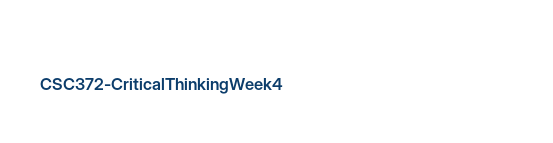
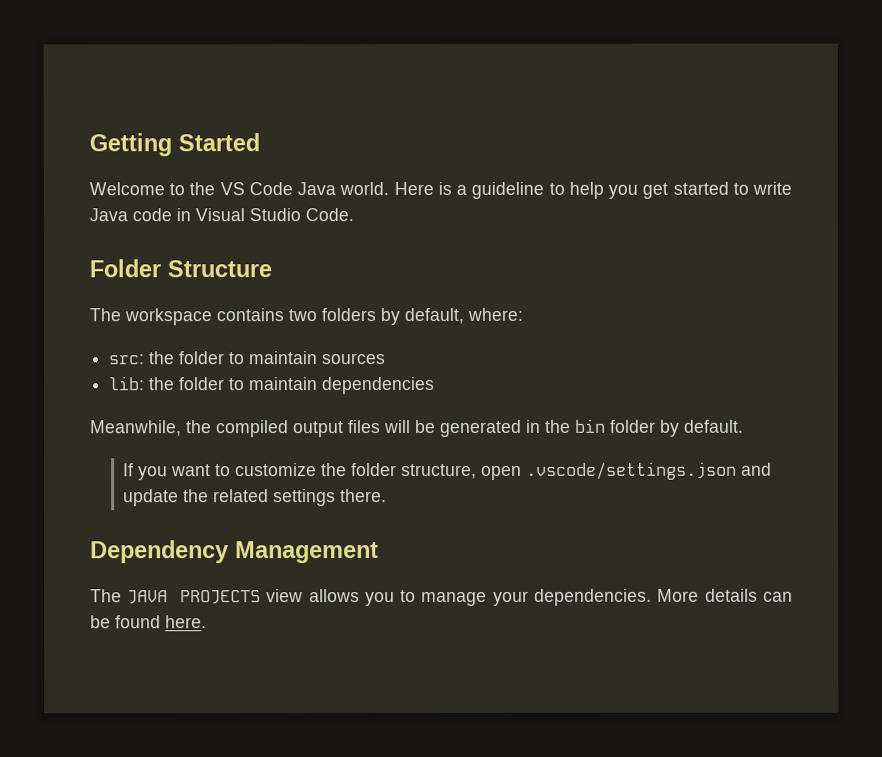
- CSC372-CriticalThinkingWeek4
+ Getting Started
+ Welcome to the VS Code Java world. Here is a guideline to help you get started to write Java code in Visual Studio Code.
+ Folder Structure
+ The workspace contains two folders by default, where:
+ src: the folder to maintain sources
+ lib: the folder to maintain dependencies
+ Meanwhile, the compiled output files will be generated in the bin folder by default.
+ If you want to customize the folder structure, open .vscode/settings.json and update the related settings there.
+ Dependency Management
+ The JAVA PROJECTS view allows you to manage your dependencies. More details can be found here.

